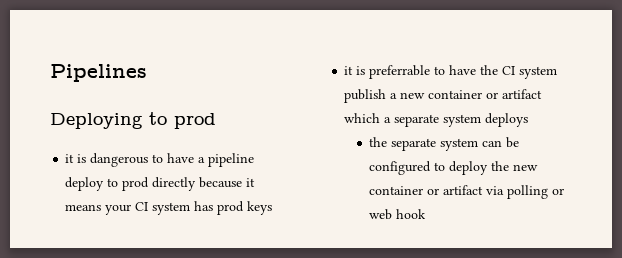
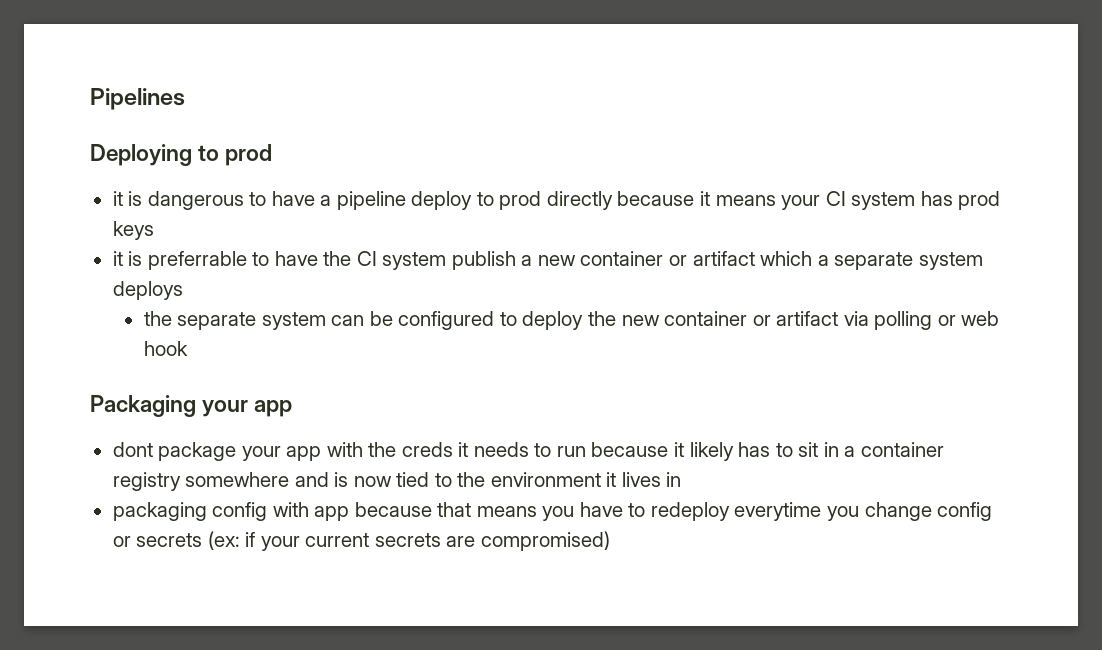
+ Packaging your app
+ dont package your app with the creds it needs to run because it likely has to sit in a container registry somewhere and is now tied to the environment it lives in
+ packaging config with app because that means you have to redeploy everytime you change config or secrets (ex: if your current secrets are compromised)

